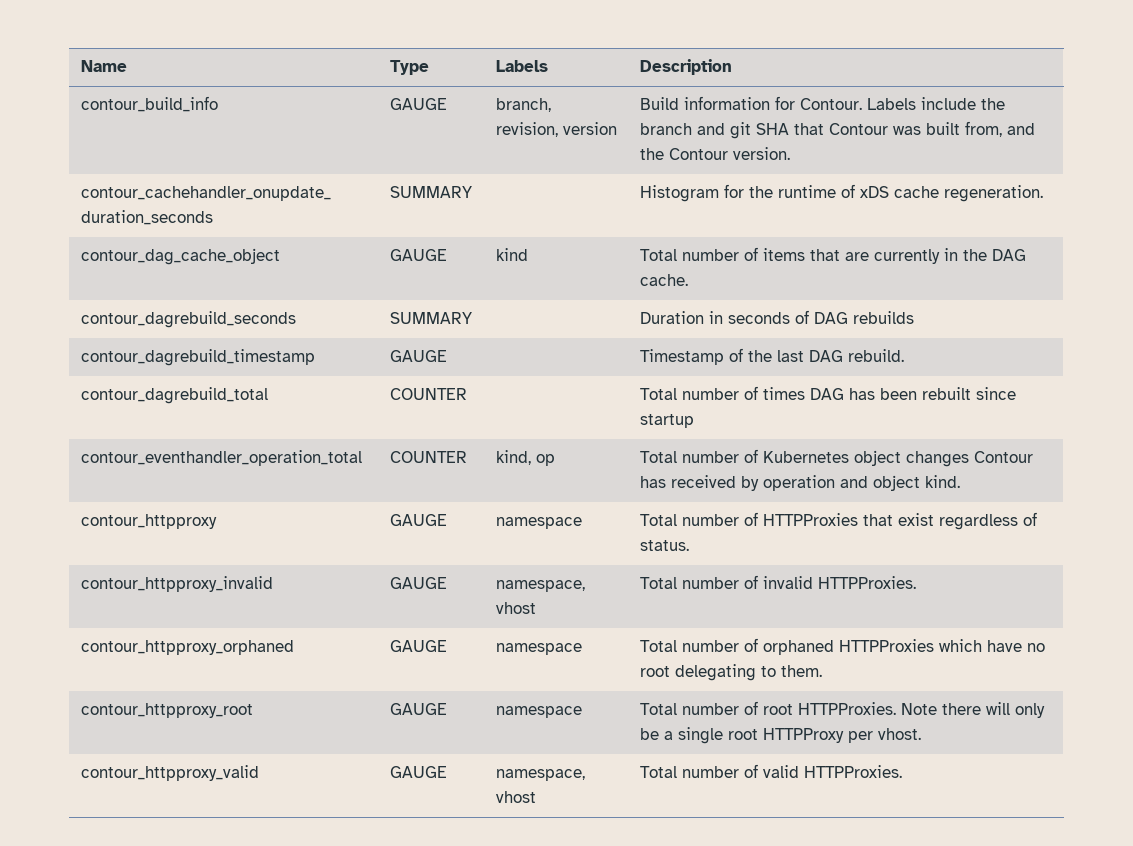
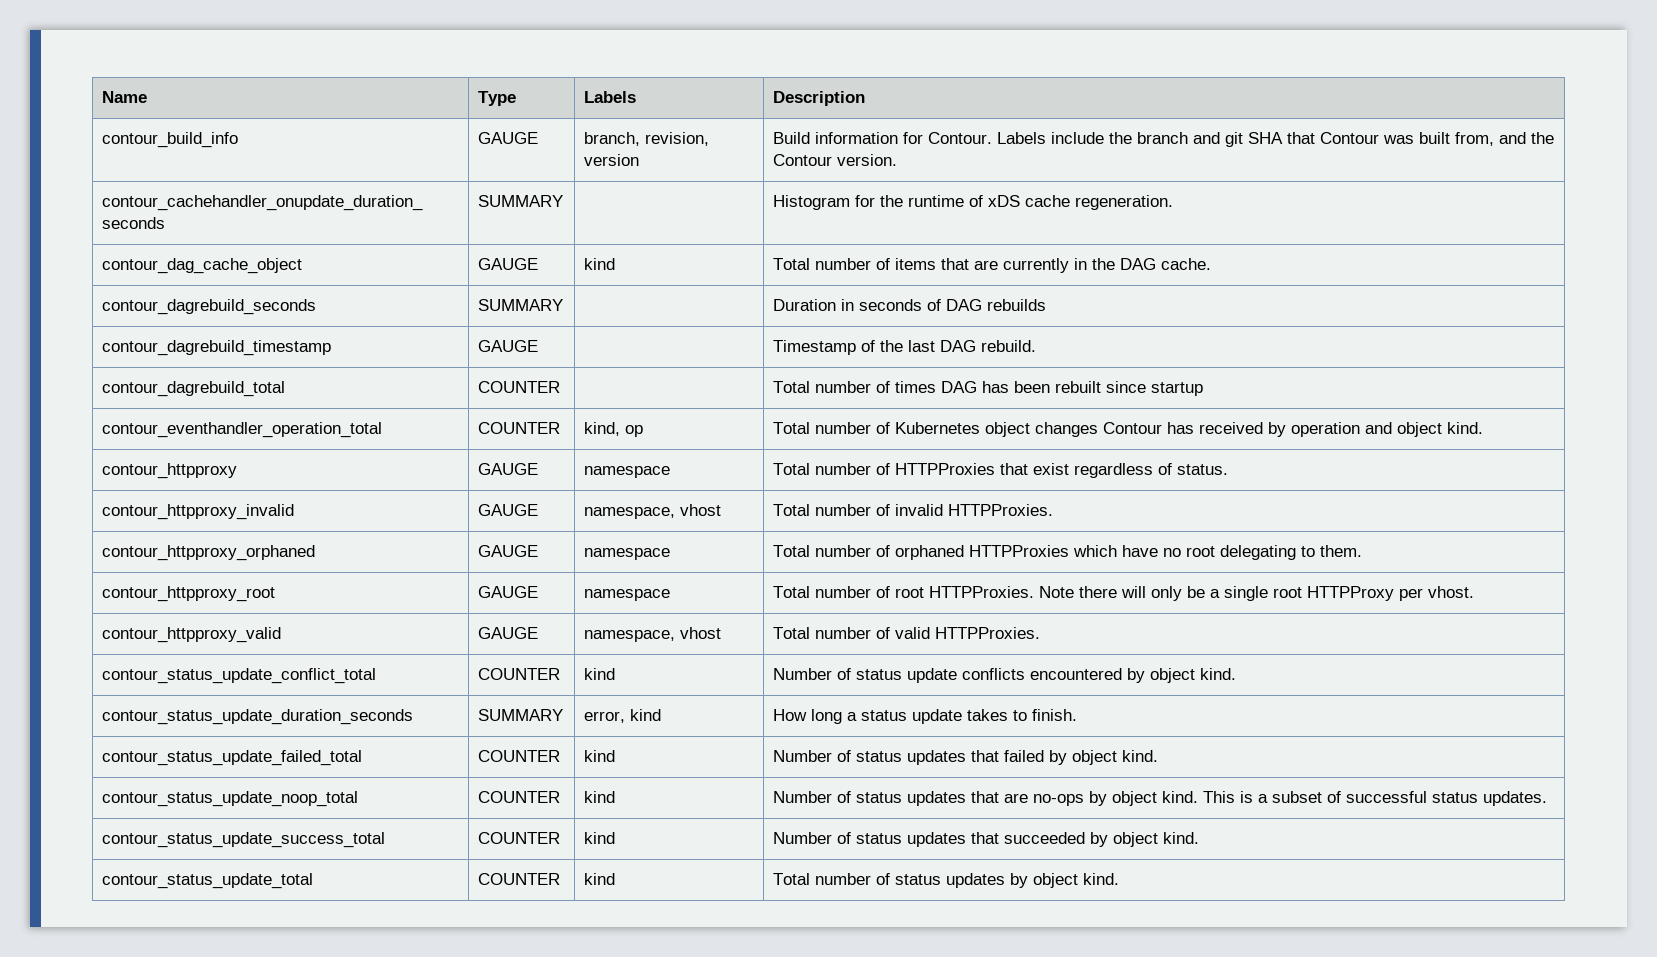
+ contour_status_update_conflict_total | COUNTER | kind | Number of status update conflicts encountered by object kind.
+ contour_status_update_duration_seconds | SUMMARY | error, kind | How long a status update takes to finish.
+ contour_status_update_failed_total | COUNTER | kind | Number of status updates that failed by object kind.
+ contour_status_update_noop_total | COUNTER | kind | Number of status updates that are no-ops by object kind. This is a subset of successful status updates.
+ contour_status_update_success_total | COUNTER | kind | Number of status updates that succeeded by object kind.
+ contour_status_update_total | COUNTER | kind | Total number of status updates by object kind.

